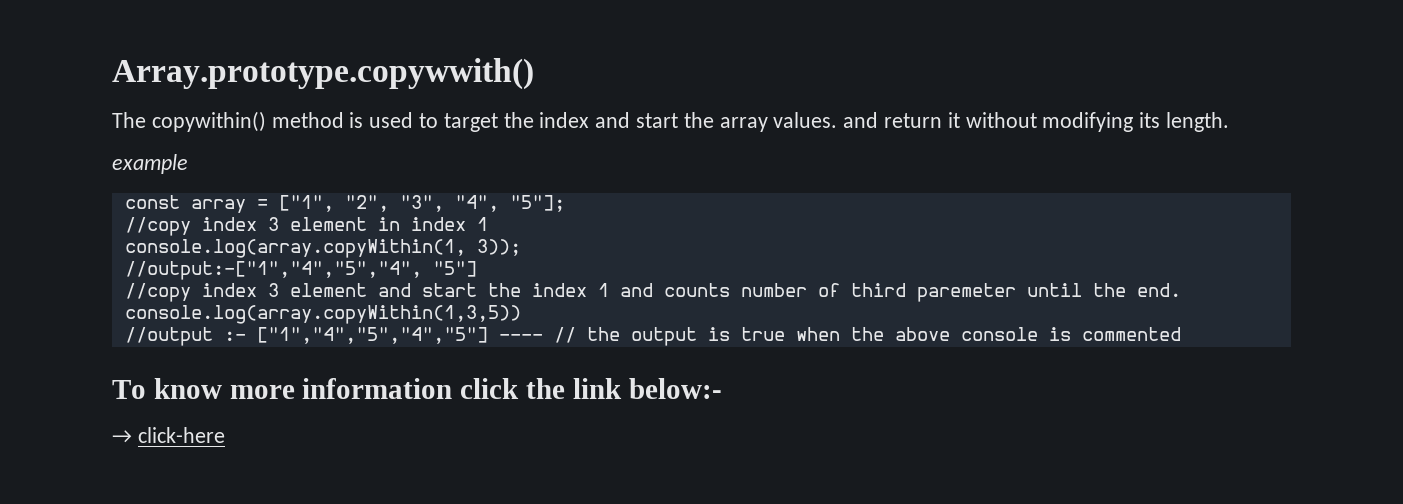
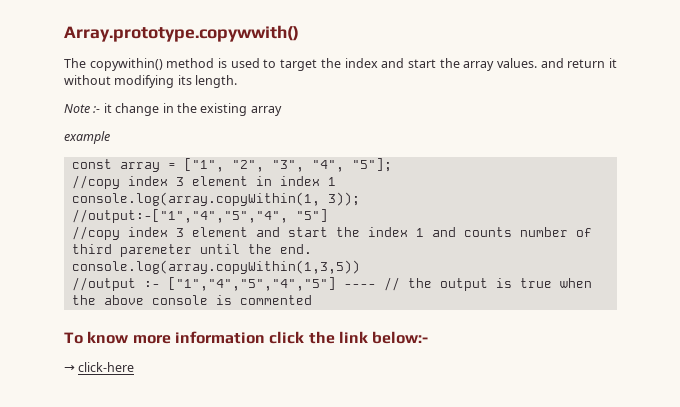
+ Note :- it change in the existing array

